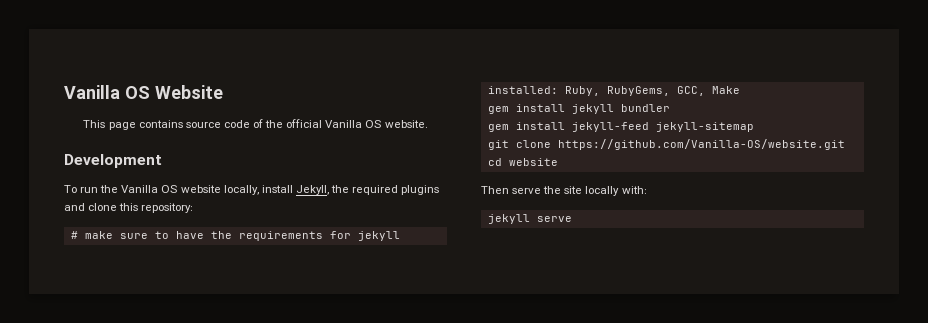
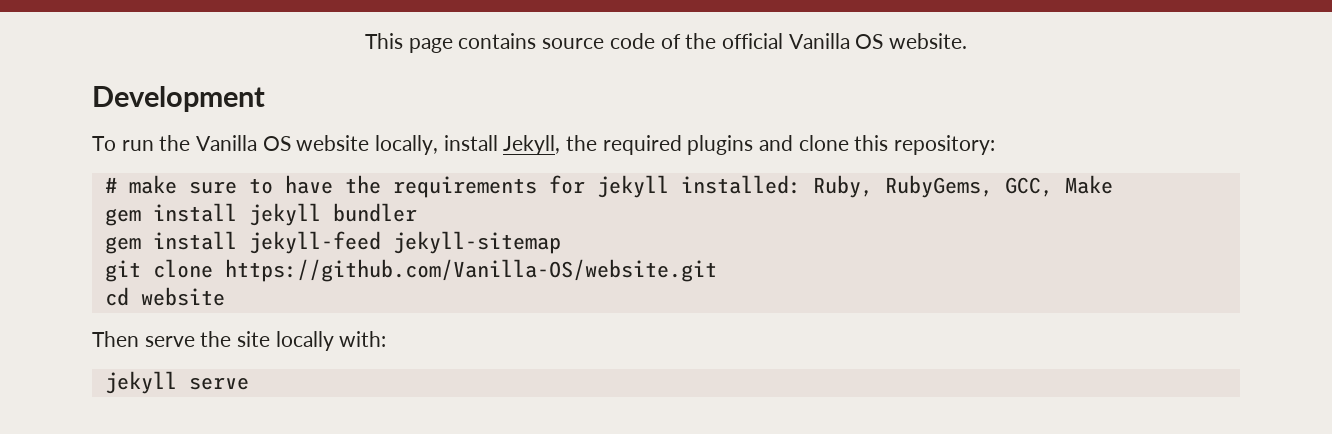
- Vanilla OS Website

